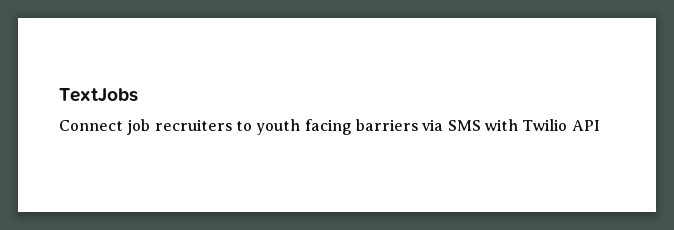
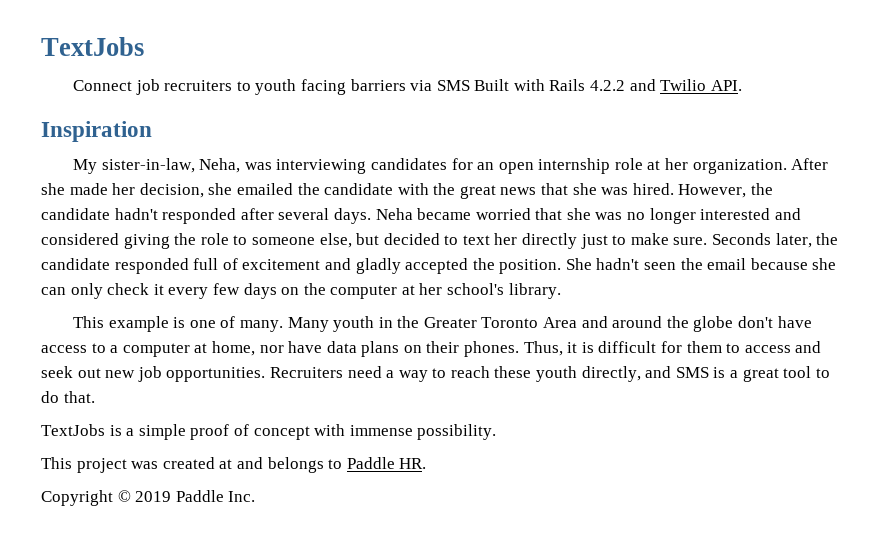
- Connect job recruiters to youth facing barriers via SMS with Twilio API
+ Connect job recruiters to youth facing barriers via SMS Built with Rails 4.2.2 and Twilio API.
+ Inspiration
+ My sister-in-law, Neha, was interviewing candidates for an open internship role at her organization. After she made her decision, she emailed the candidate with the great news that she was hired. However, the candidate hadn't responded after several days. Neha became worried that she was no longer interested and considered giving the role to someone else, but decided to text her directly just to make sure. Seconds later, the candidate responded full of excitement and gladly accepted the position. She hadn't seen the email because she can only check it every few days on the computer at her school's library.
+ This example is one of many. Many youth in the Greater Toronto Area and around the globe don't have access to a computer at home, nor have data plans on their phones. Thus, it is difficult for them to access and seek out new job opportunities. Recruiters need a way to reach these youth directly, and SMS is a great tool to do that.
+ TextJobs is a simple proof of concept with immense possibility.
+ This project was created at and belongs to Paddle HR.
+ Copyright © 2019 Paddle Inc.

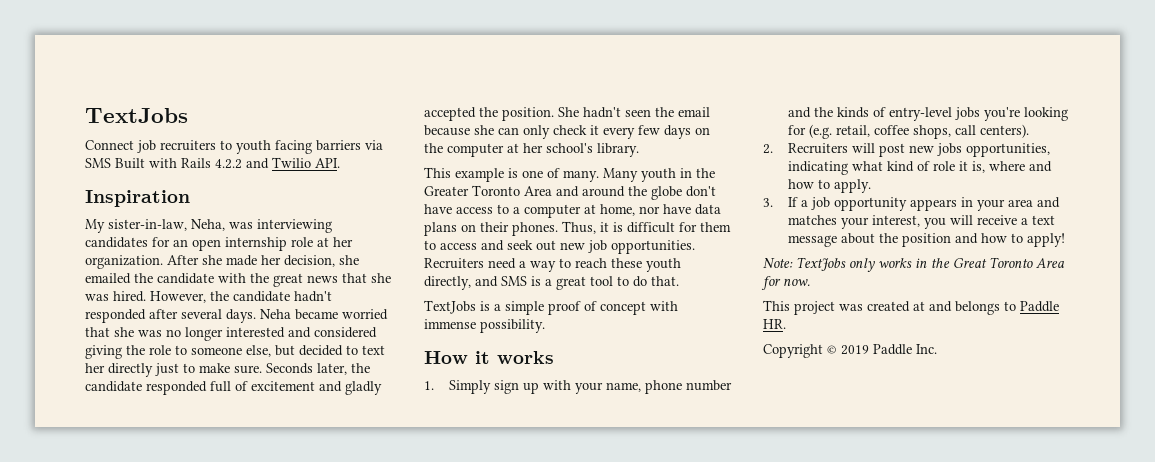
+ How it works
+ 1. Simply sign up with your name, phone number and the kinds of entry-level jobs you're looking for (e.g. retail, coffee shops, call centers).
+ 2. Recruiters will post new jobs opportunities, indicating what kind of role it is, where and how to apply.
+ 3. If a job opportunity appears in your area and matches your interest, you will receive a text message about the position and how to apply!
+ Note: TextJobs only works in the Great Toronto Area for now.

